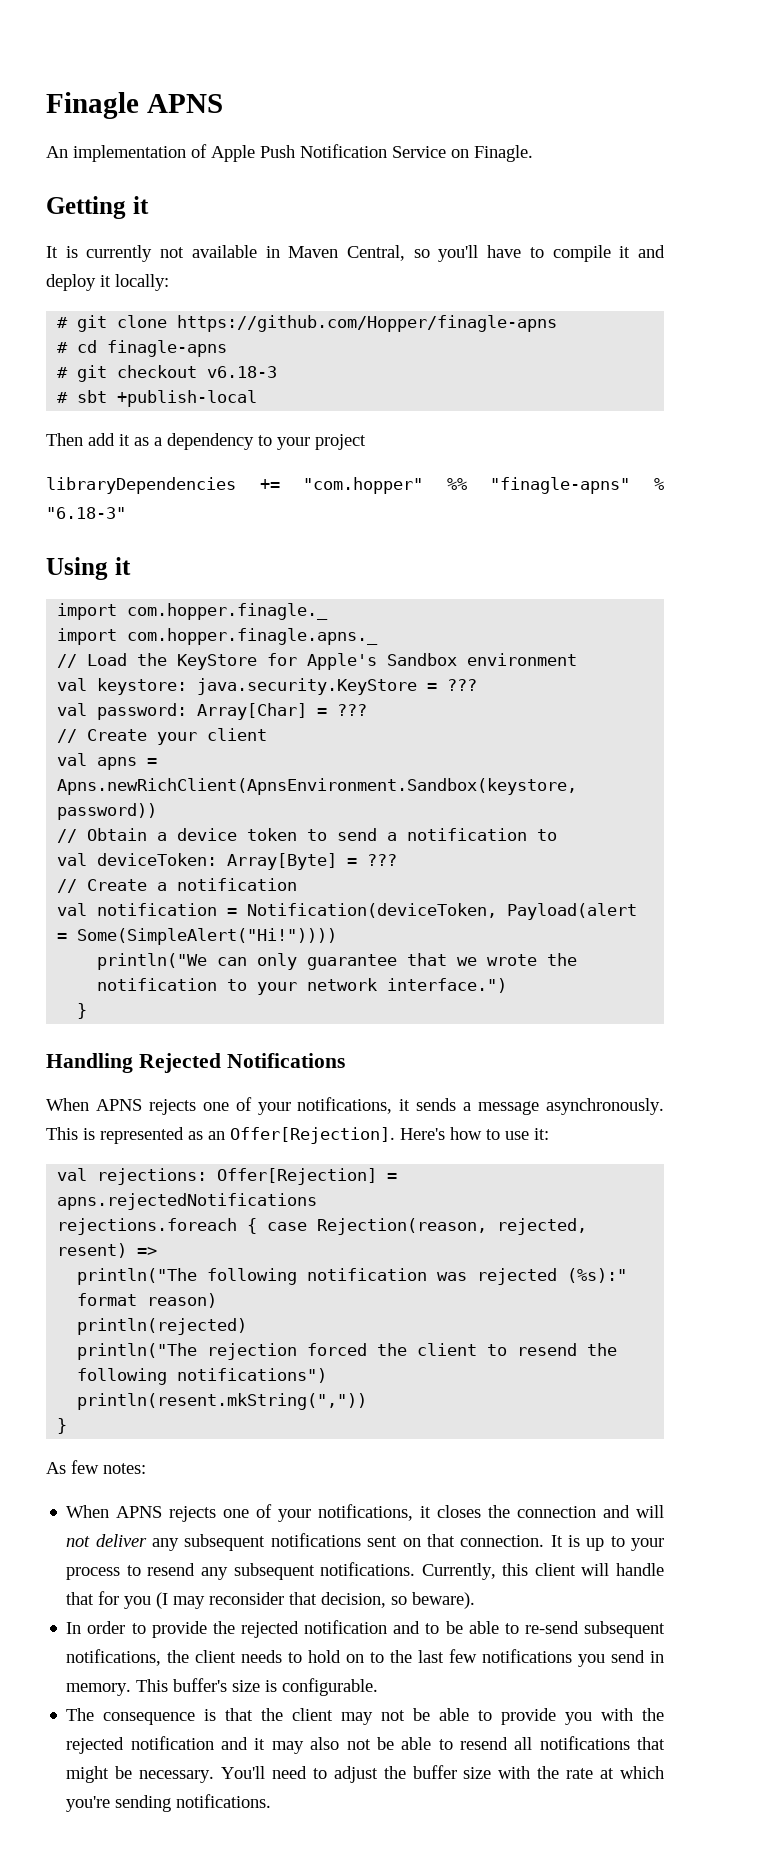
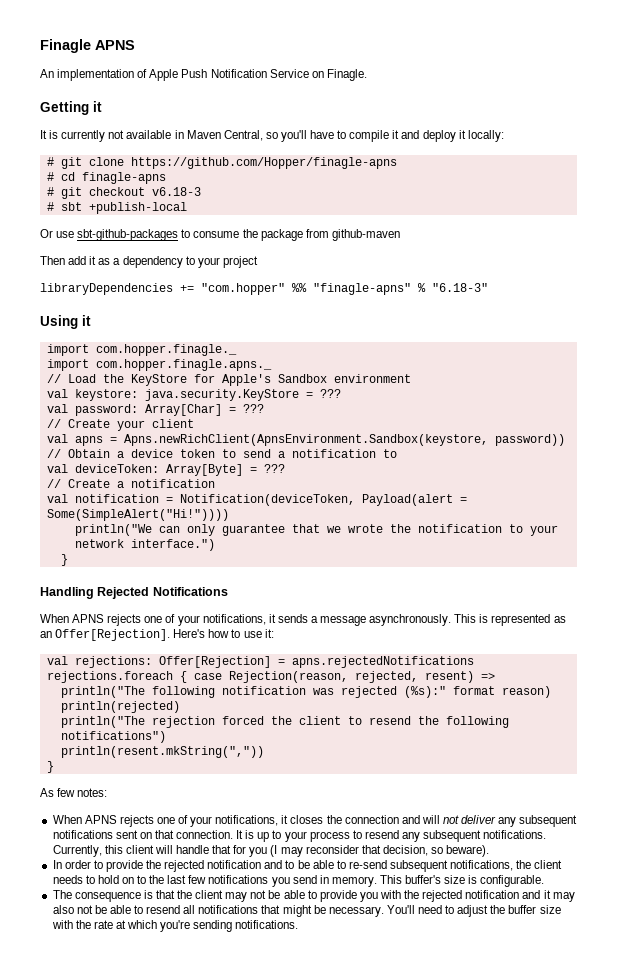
+ Or use sbt-github-packages to consume the package from github-maven

